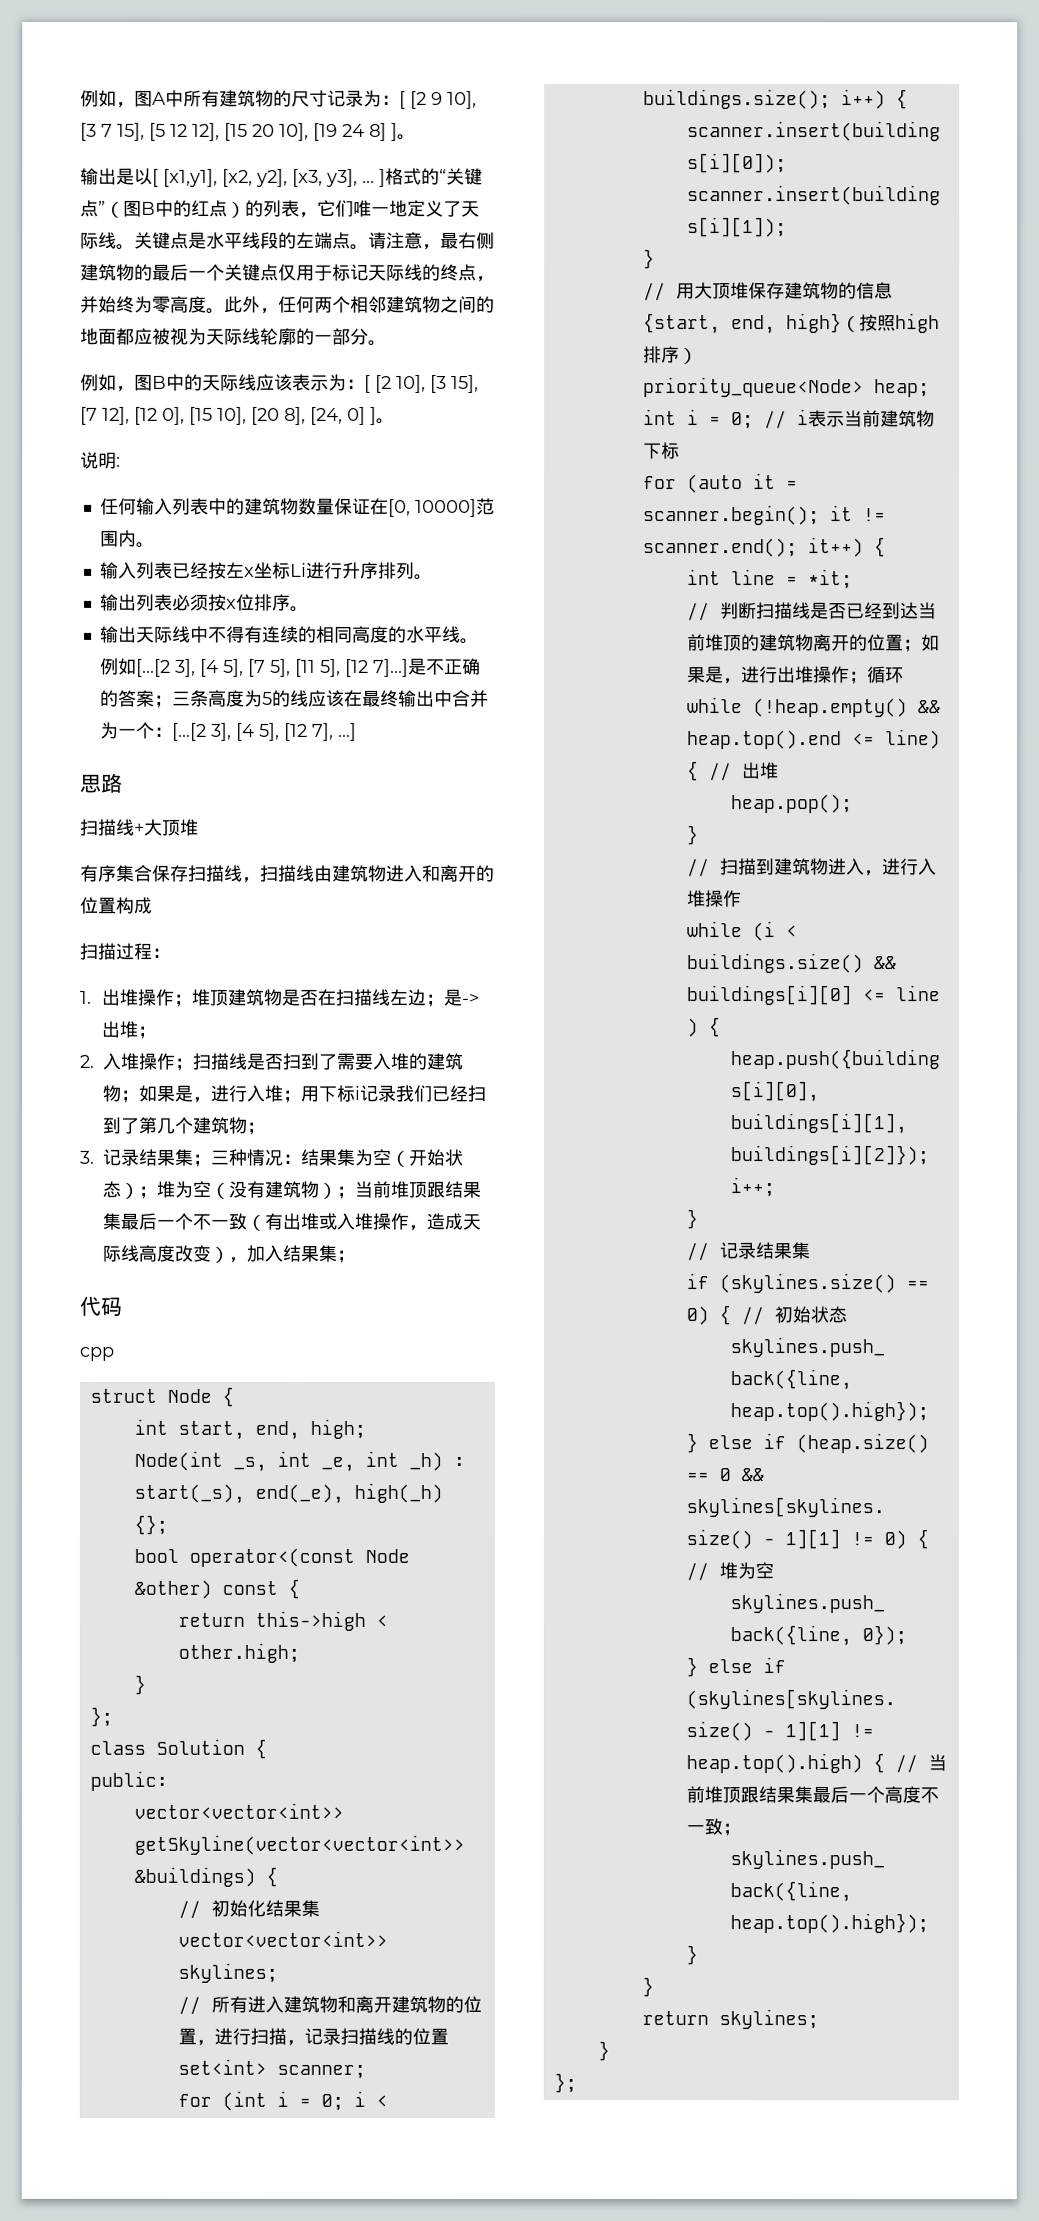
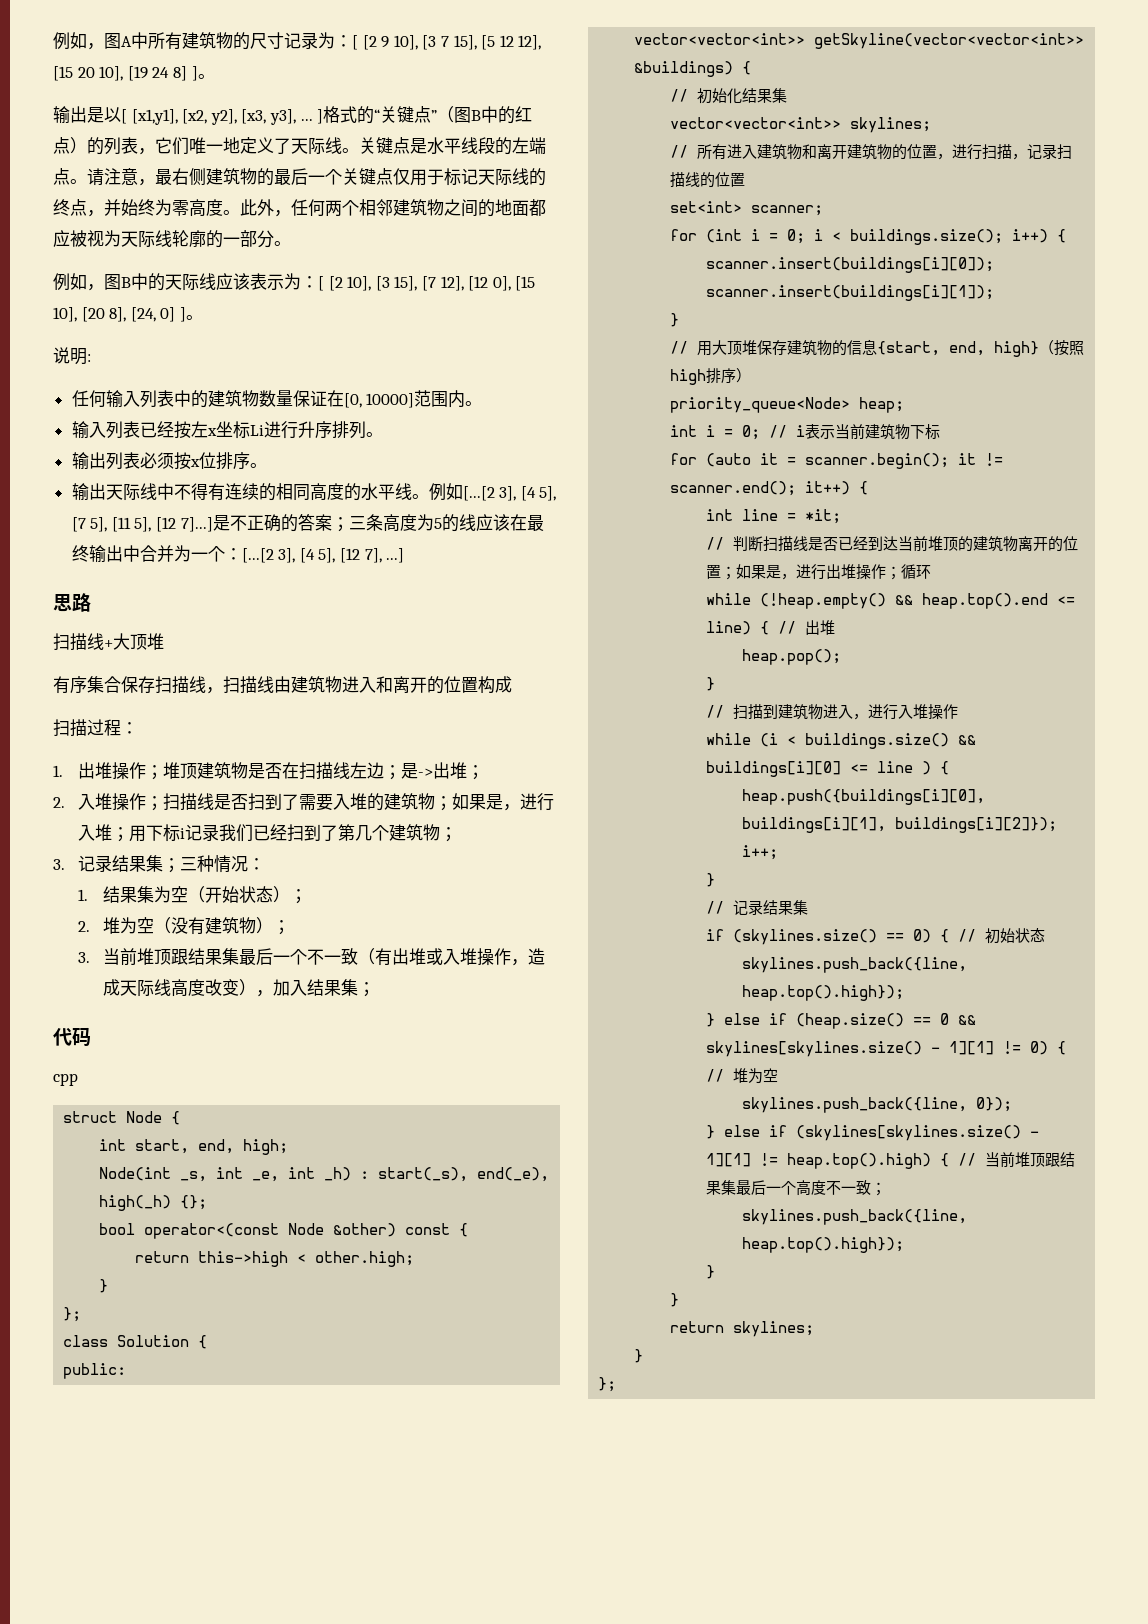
- 3.记录结果集；三种情况：结果集为空（开始状态）；堆为空（没有建筑物）；当前堆顶跟结果集最后一个不一致（有出堆或入堆操作，造成天际线高度改变），加入结果集；
+ 3.记录结果集；三种情况：
+ 1.结果集为空（开始状态）；
+ 2.堆为空（没有建筑物）；
+ 3.当前堆顶跟结果集最后一个不一致（有出堆或入堆操作，造成天际线高度改变），加入结果集；

